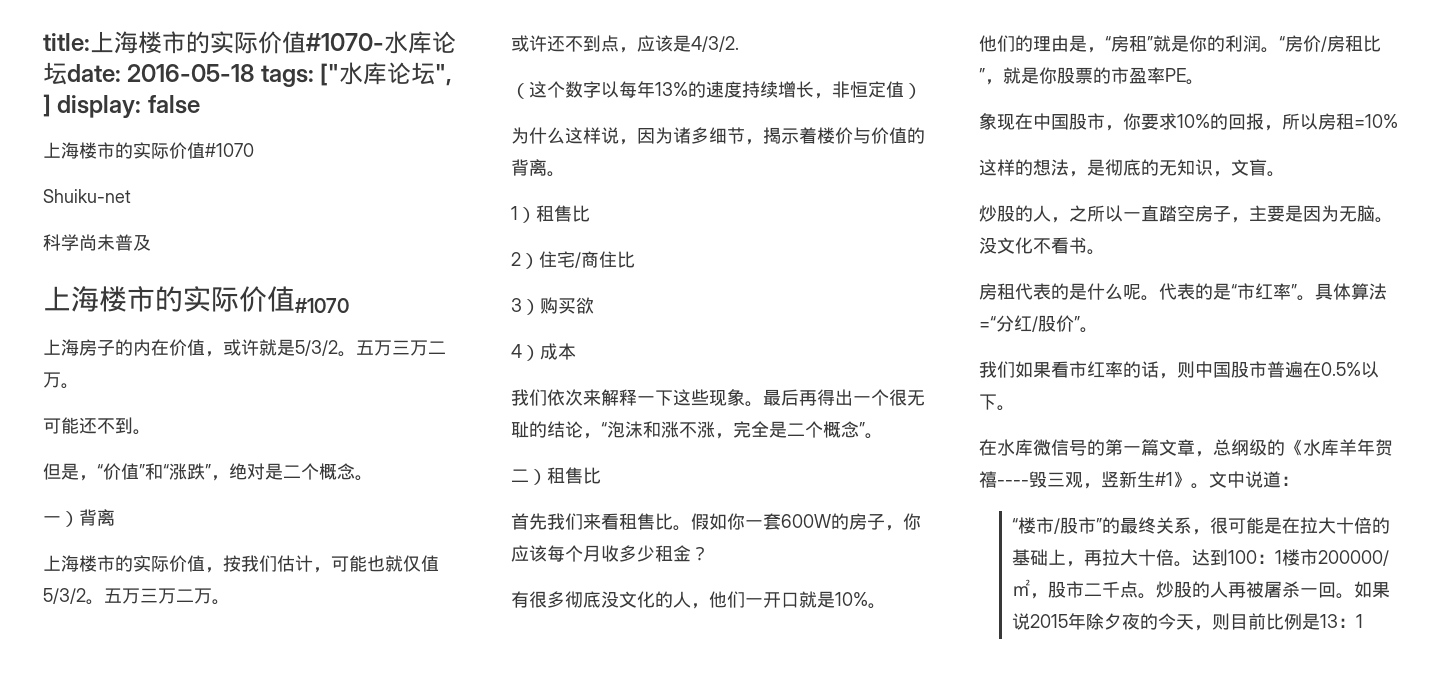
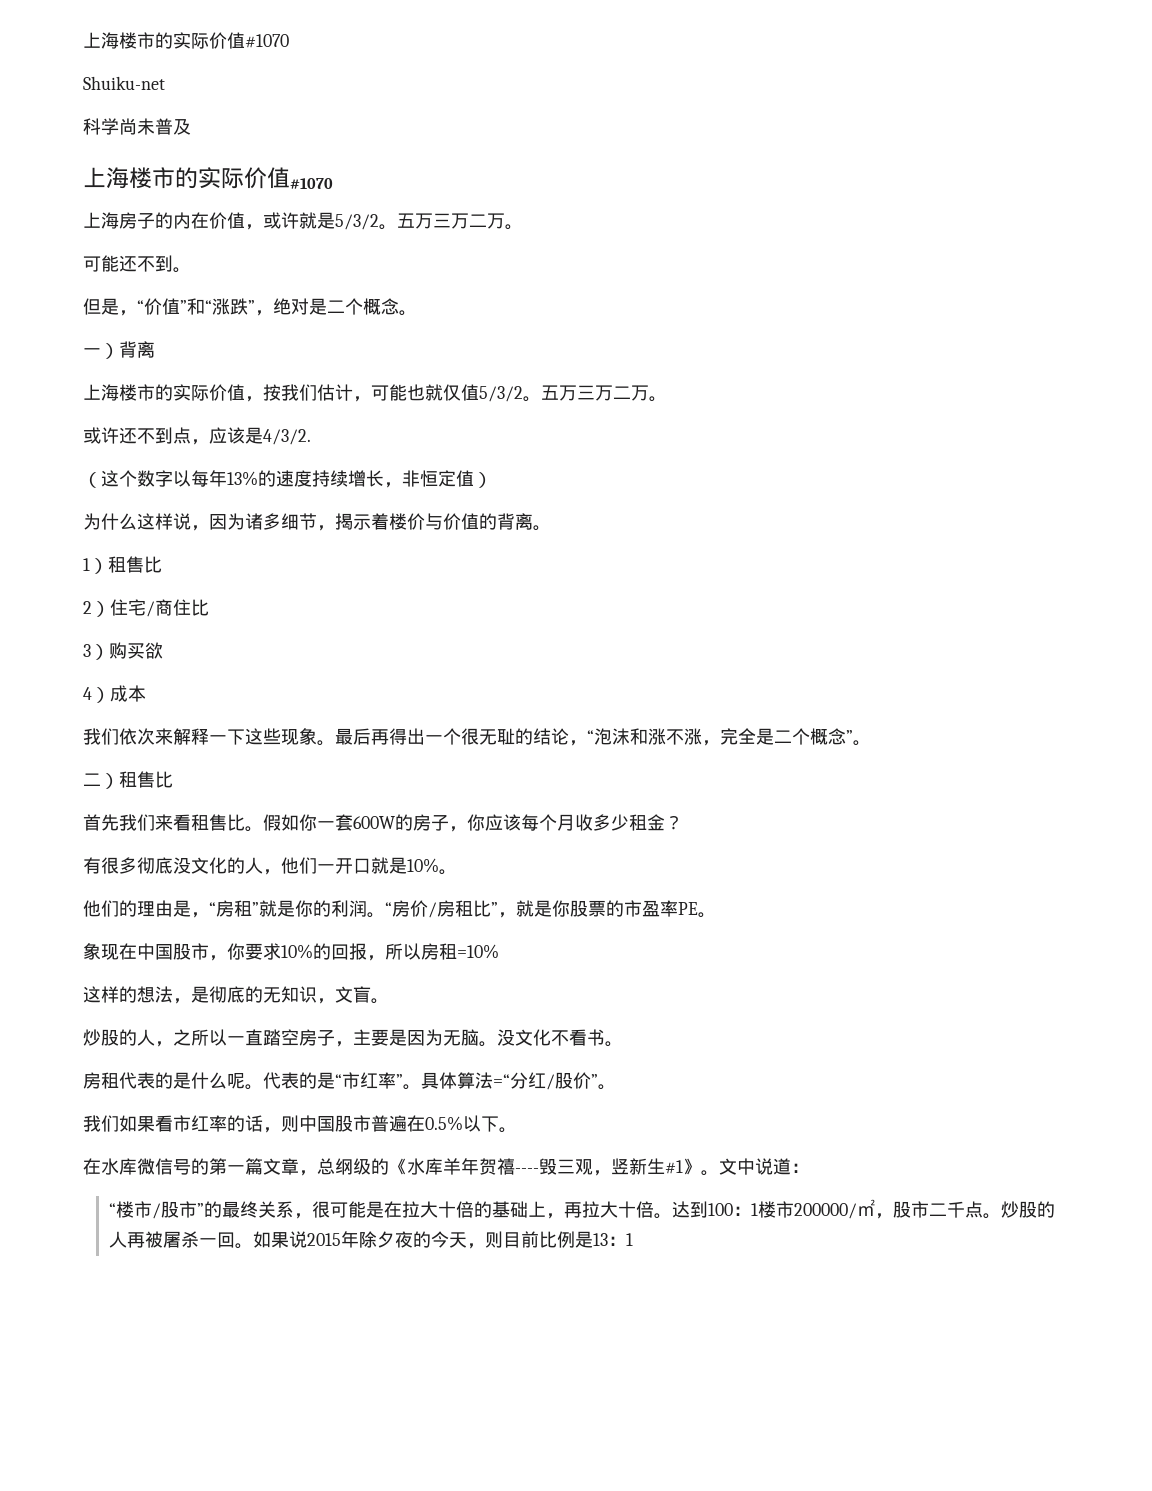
- title:上海楼市的实际价值#1070-水库论坛date: 2016-05-18 tags: ["水库论坛", ] display: false

